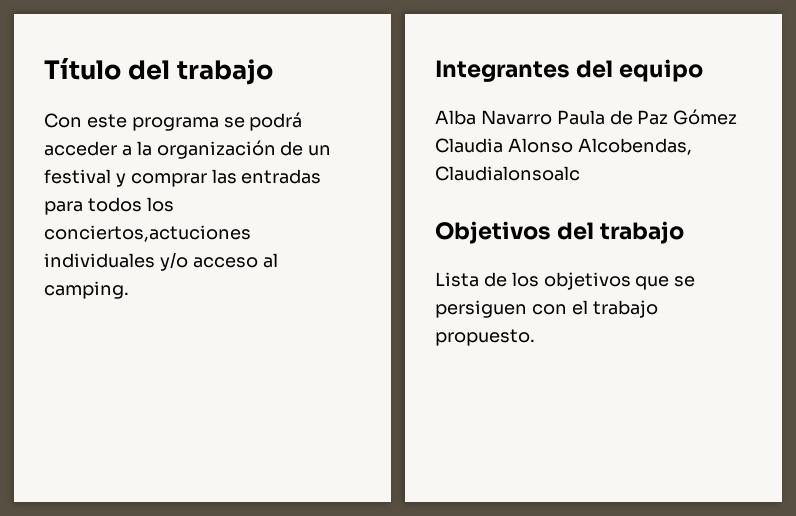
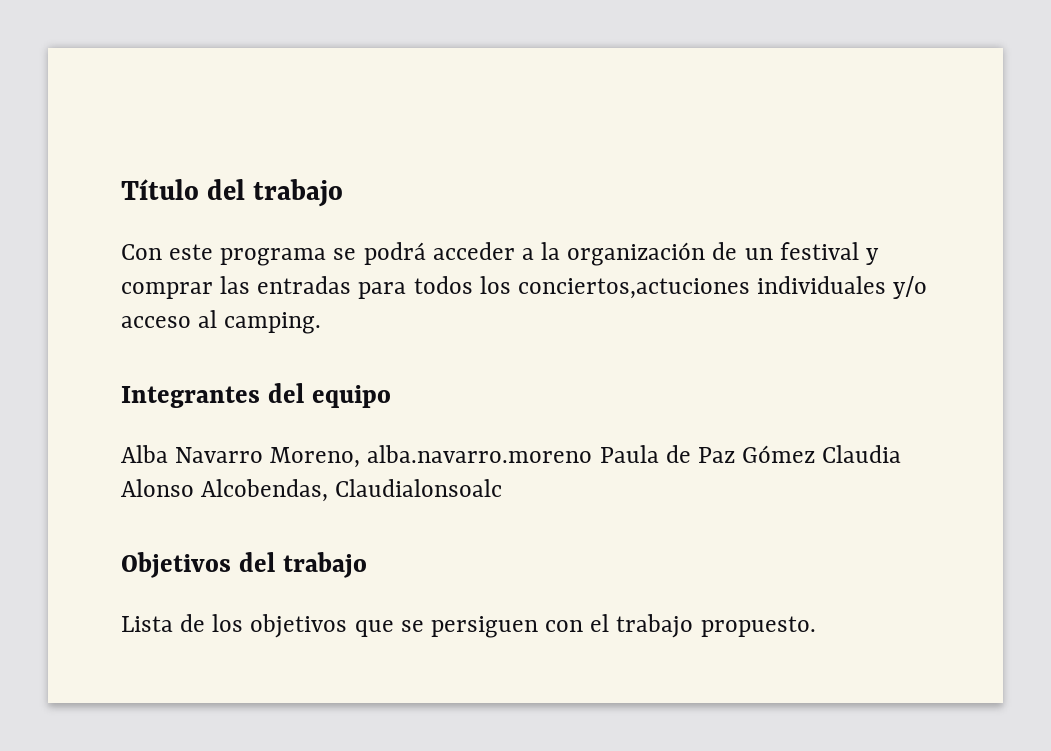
- Alba Navarro Paula de Paz Gómez Claudia Alonso Alcobendas, Claudialonsoalc
+ Alba Navarro Moreno, alba.navarro.moreno Paula de Paz Gómez Claudia Alonso Alcobendas, Claudialonsoalc

